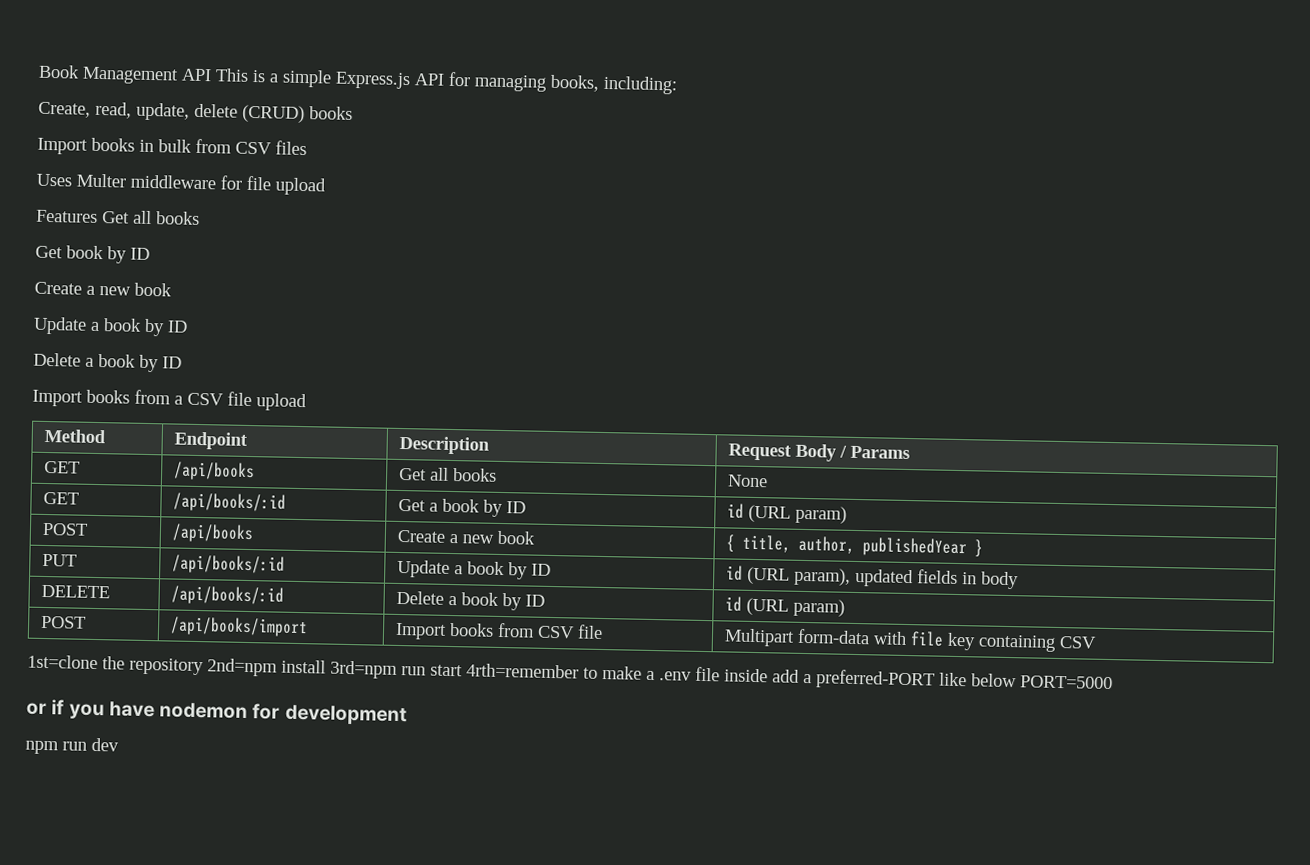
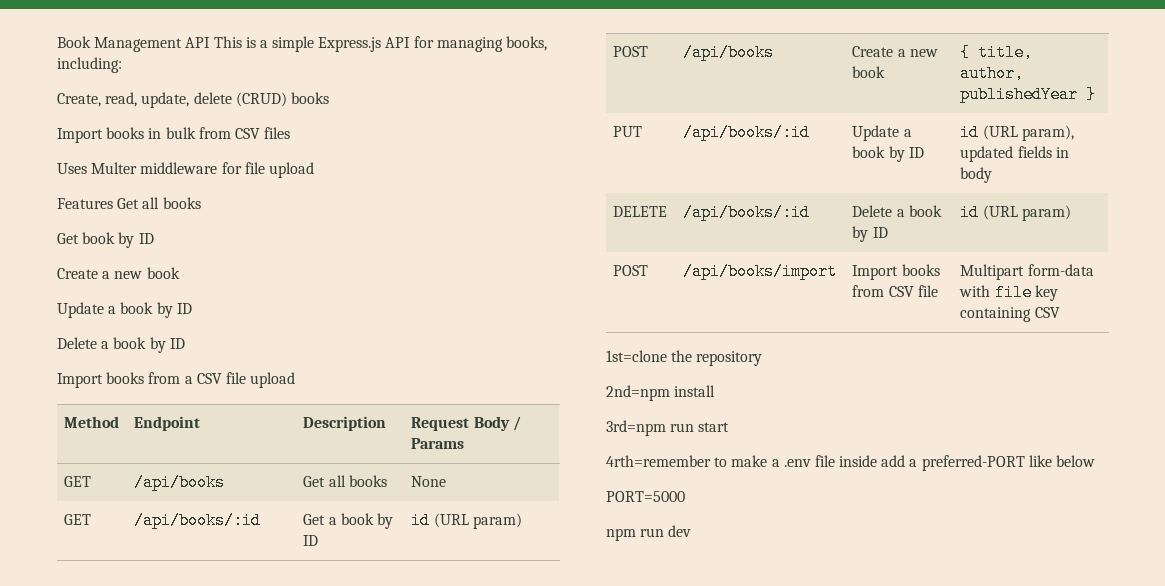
- 1st=clone the repository 2nd=npm install 3rd=npm run start 4rth=remember to make a .env file inside add a preferred-PORT like below PORT=5000
+ 1st=clone the repository
+ 2nd=npm install
+ 3rd=npm run start
+ 4rth=remember to make a .env file inside add a preferred-PORT like below
+ PORT=5000
- or if you have nodemon for development

